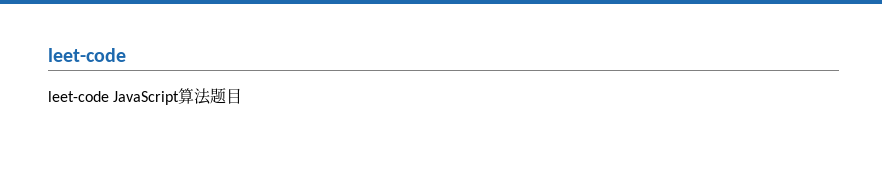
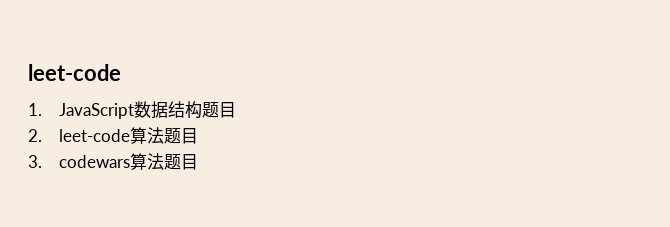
- leet-code JavaScript算法题目
+ 1. JavaScript数据结构题目
+ 2. leet-code算法题目
+ 3. codewars算法题目

